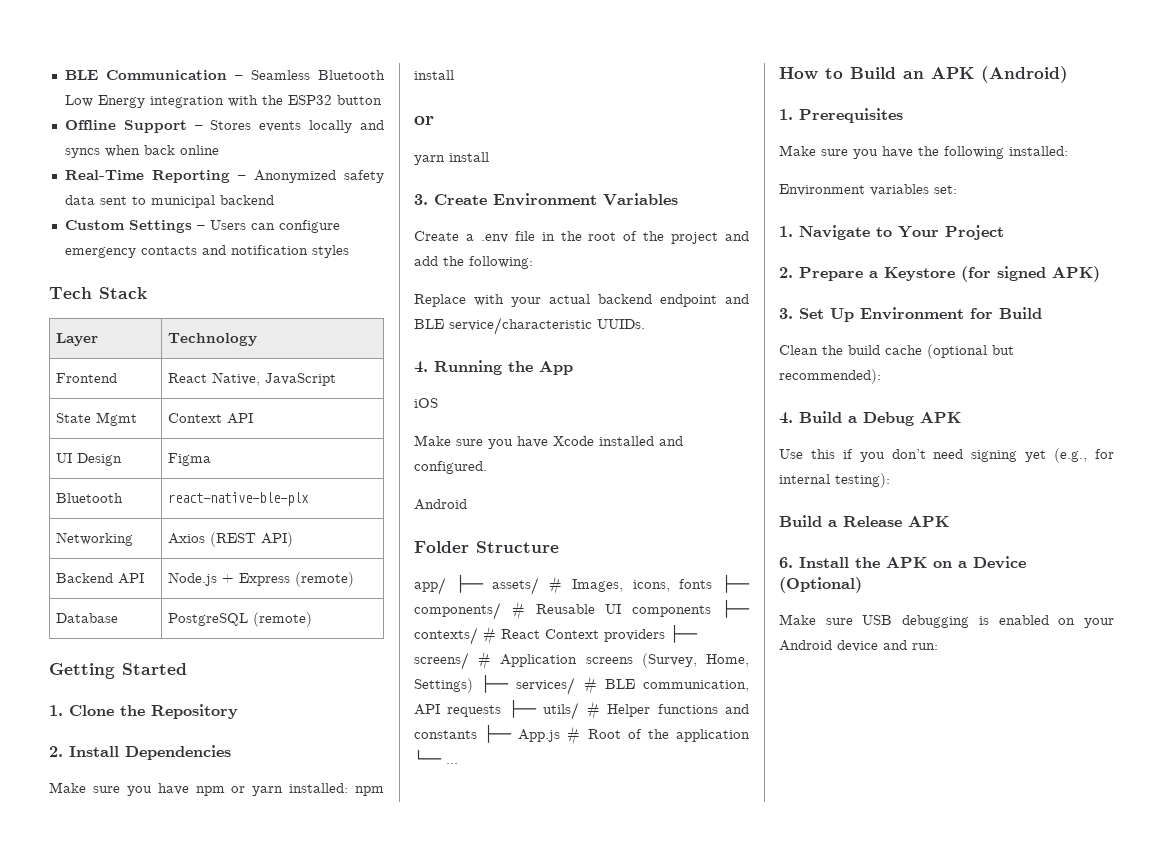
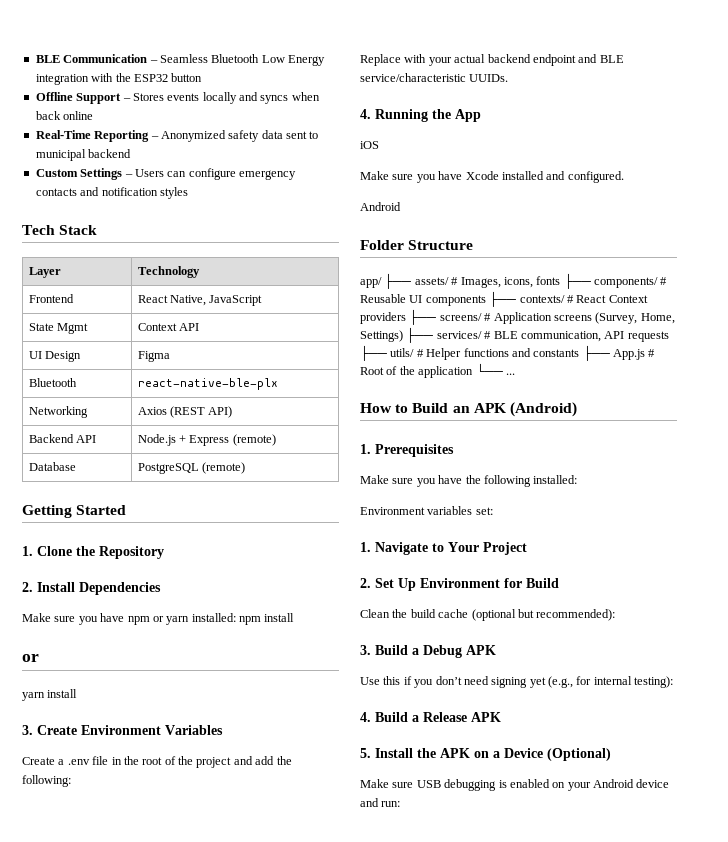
- 2. Prepare a Keystore (for signed APK)
- 3. Set Up Environment for Build
+ 2. Set Up Environment for Build
- 4. Build a Debug APK
+ 3. Build a Debug APK
- Build a Release APK
+ 4. Build a Release APK
- 6. Install the APK on a Device (Optional)
+ 5. Install the APK on a Device (Optional)

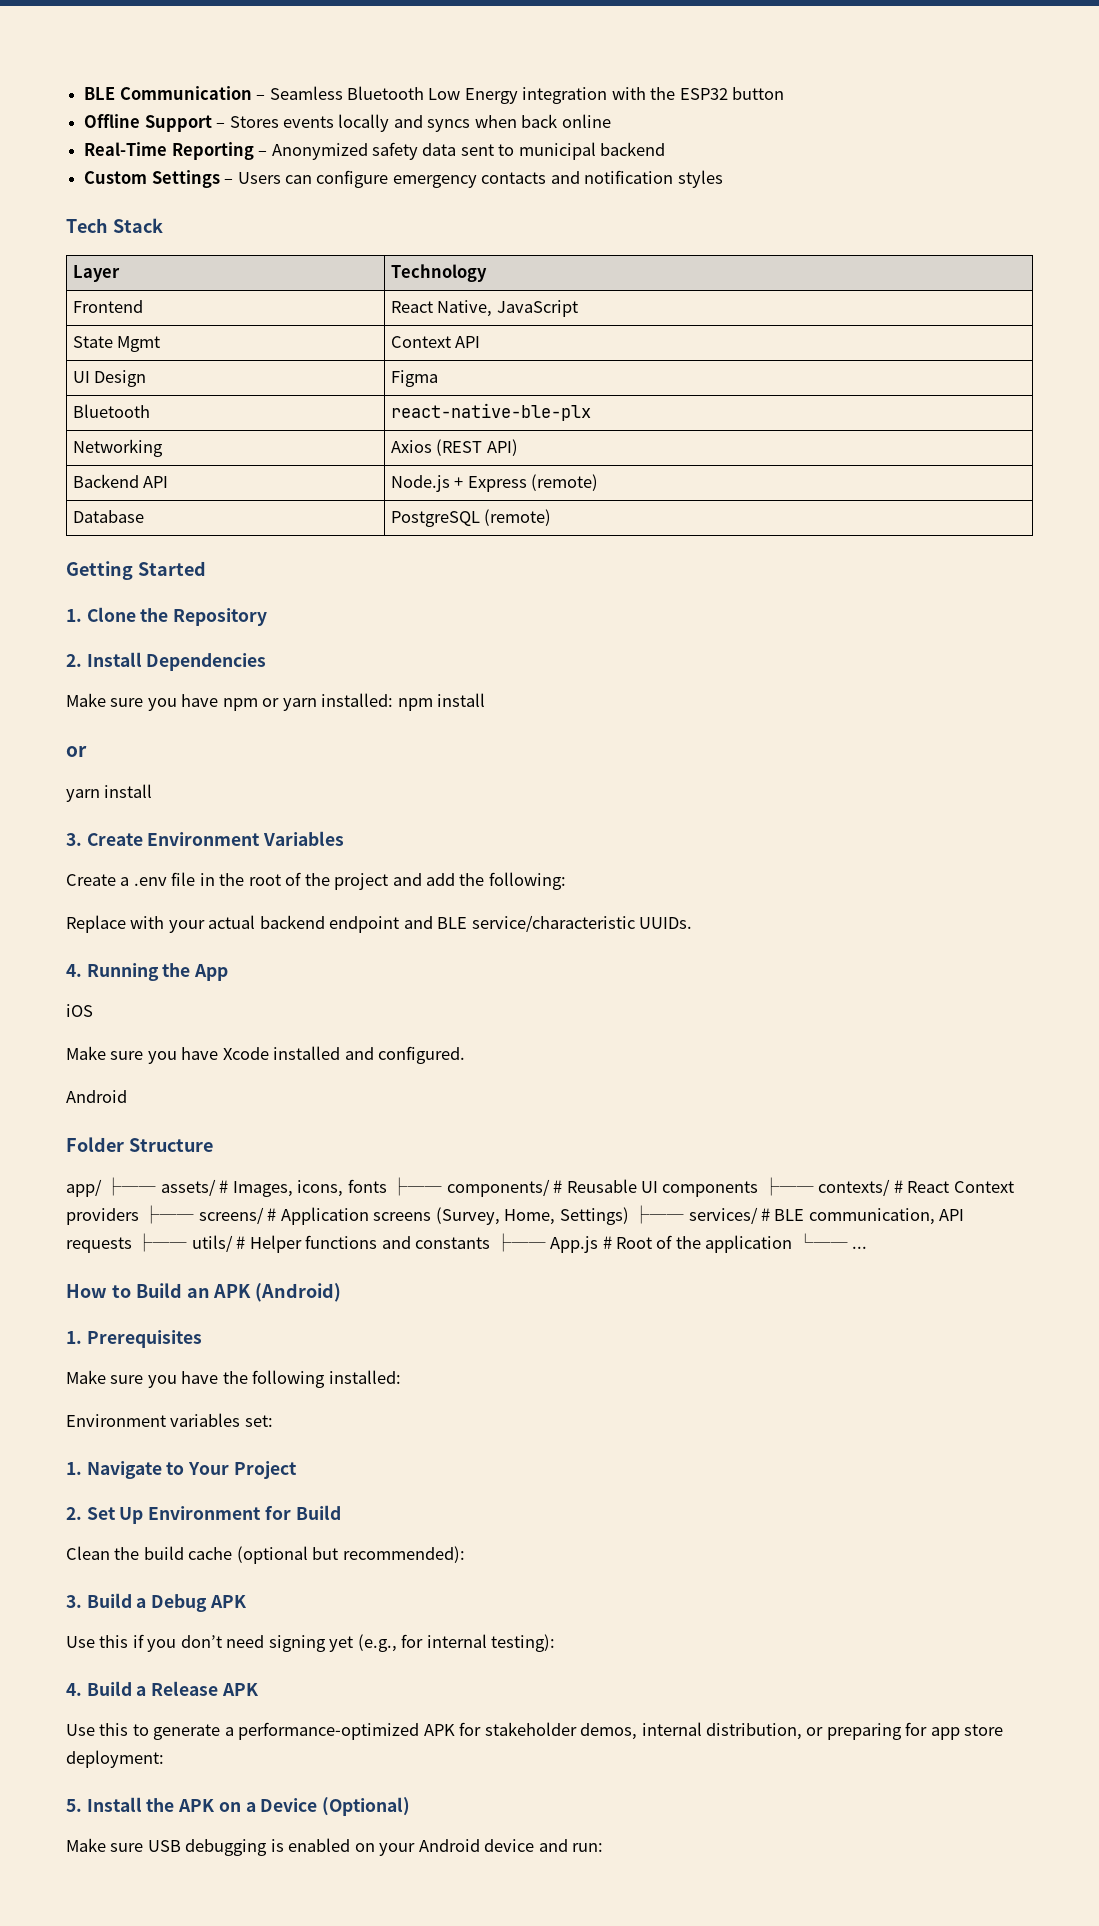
+ Use this to generate a performance-optimized APK for stakeholder demos, internal distribution, or preparing for app store deployment:

